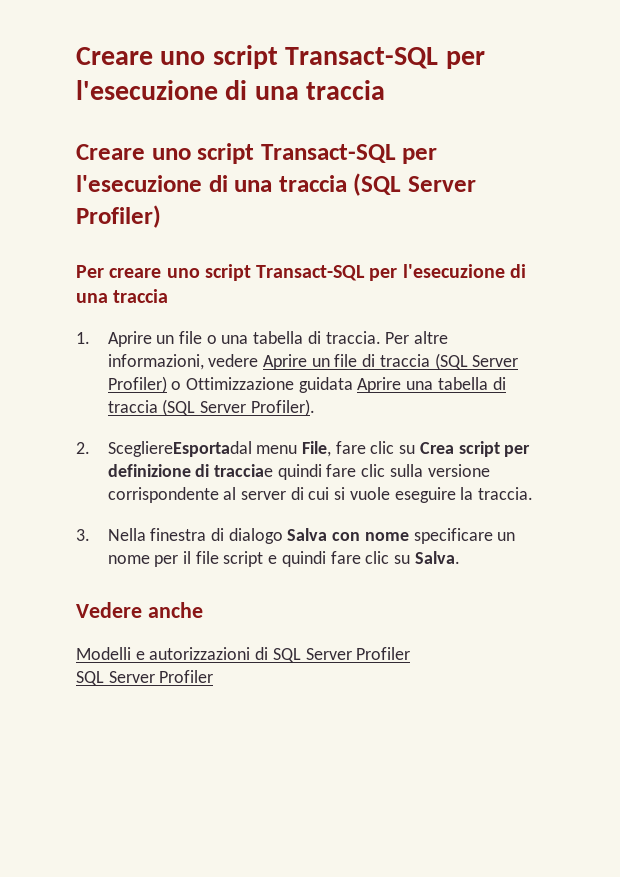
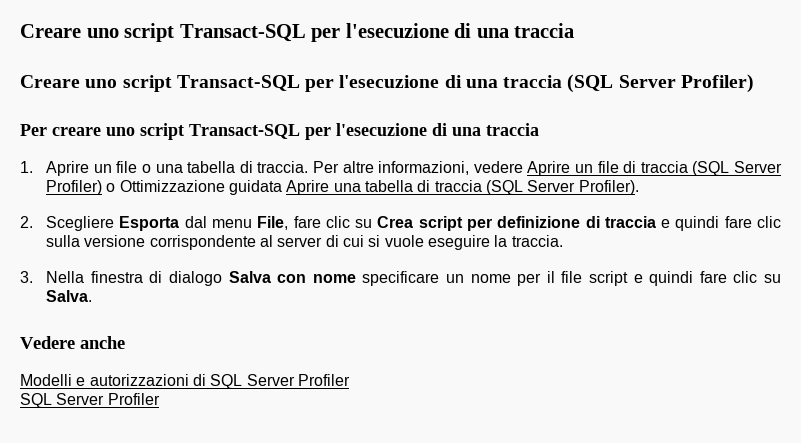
- 2. ScegliereEsportadal menu File, fare clic su Crea script per definizione di tracciae quindi fare clic sulla versione corrispondente al server di cui si vuole eseguire la traccia.
+ 2. Scegliere Esporta dal menu File, fare clic su Crea script per definizione di traccia e quindi fare clic sulla versione corrispondente al server di cui si vuole eseguire la traccia.

